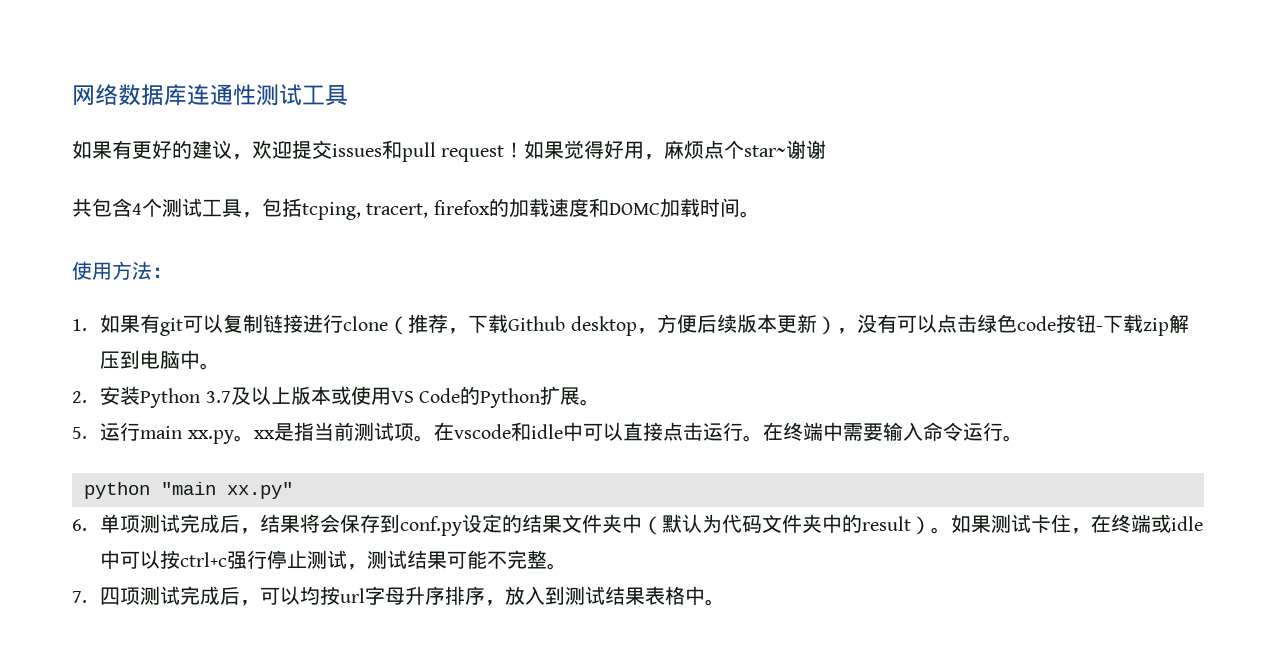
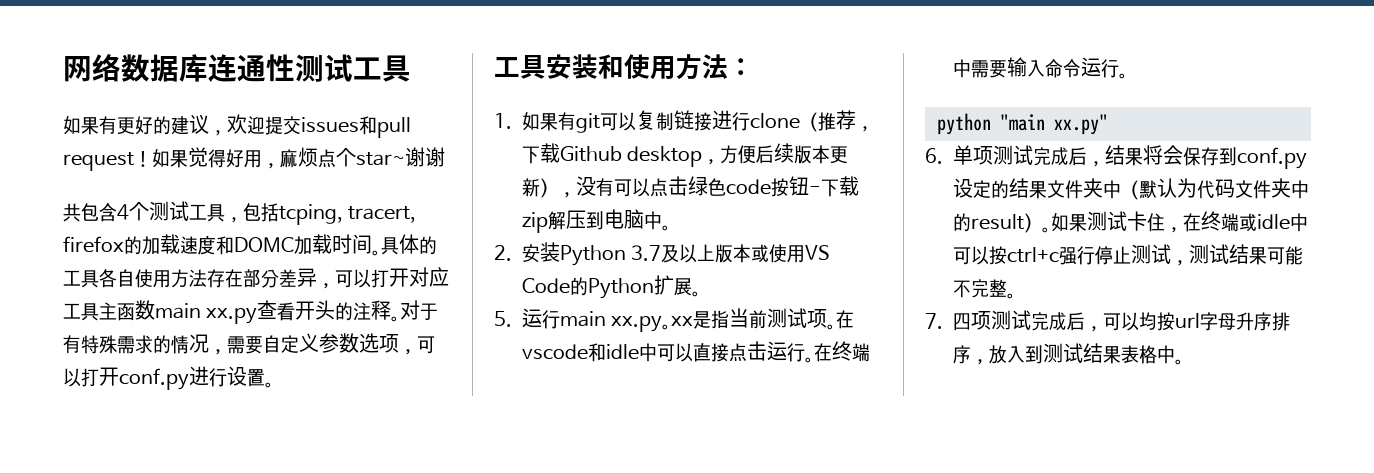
- 共包含4个测试工具，包括tcping, tracert, firefox的加载速度和DOMC加载时间。
- 使用方法：
+ 共包含4个测试工具，包括tcping, tracert, firefox的加载速度和DOMC加载时间。具体的工具各自使用方法存在部分差异，可以打开对应工具主函数main xx.py查看开头的注释。对于有特殊需求的情况，需要自定义参数选项，可以打开conf.py进行设置。
+ 工具安装和使用方法：

